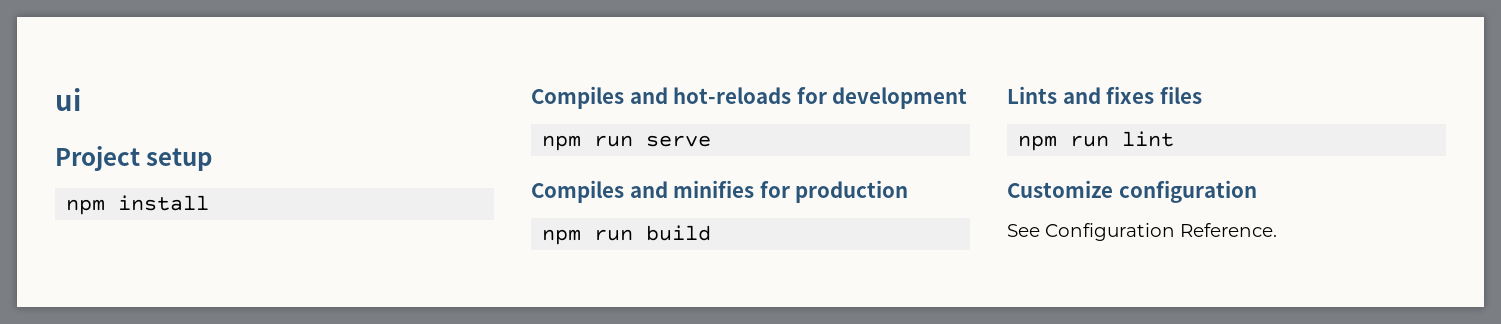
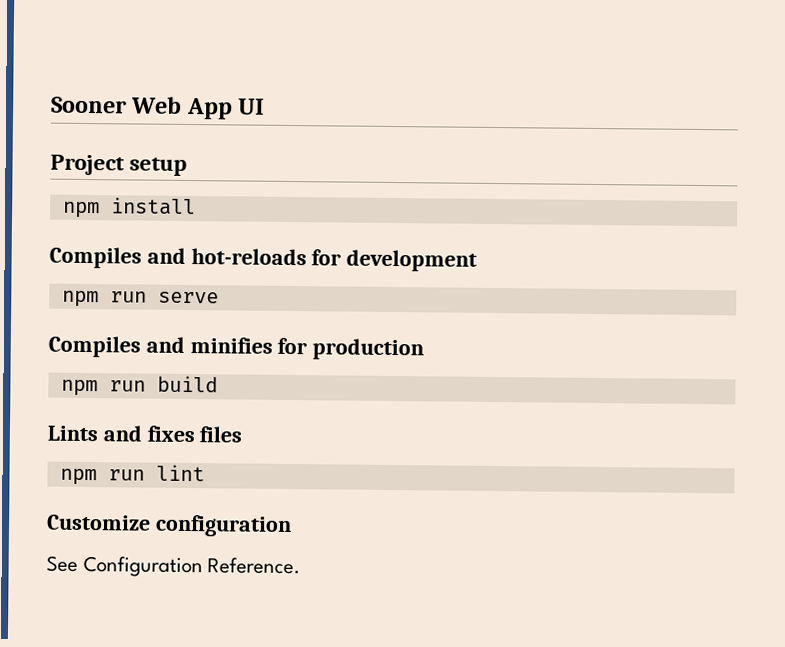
- ui
+ Sooner Web App UI

